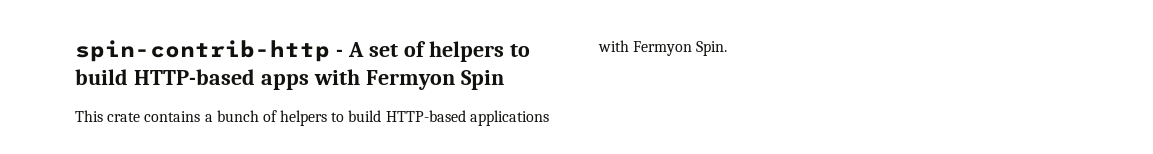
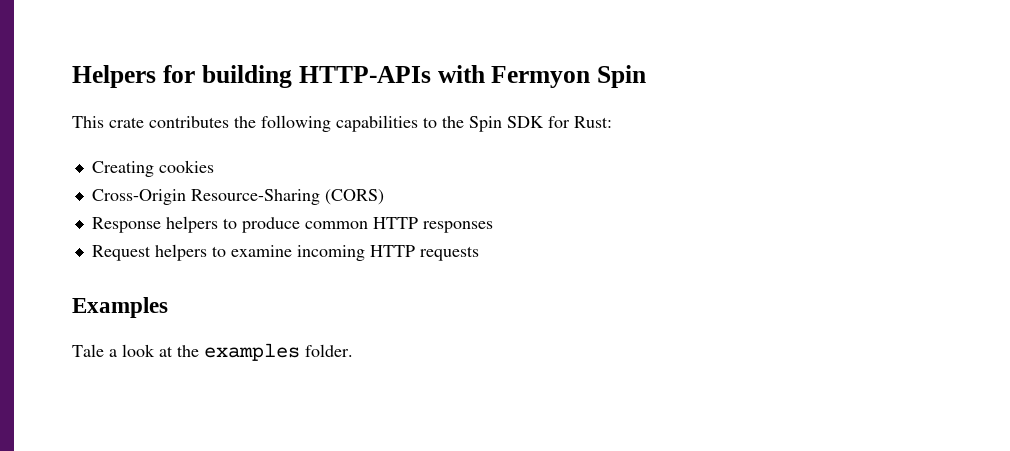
- spin-contrib-http - A set of helpers to build HTTP-based apps with Fermyon Spin
+ Helpers for building HTTP-APIs with Fermyon Spin
- This crate contains a bunch of helpers to build HTTP-based applications with Fermyon Spin.
+ This crate contributes the following capabilities to the Spin SDK for Rust:
+ Creating cookies
+ Cross-Origin Resource-Sharing (CORS)
+ Response helpers to produce common HTTP responses
+ Request helpers to examine incoming HTTP requests
+ Examples
+ Tale a look at the examples folder.

